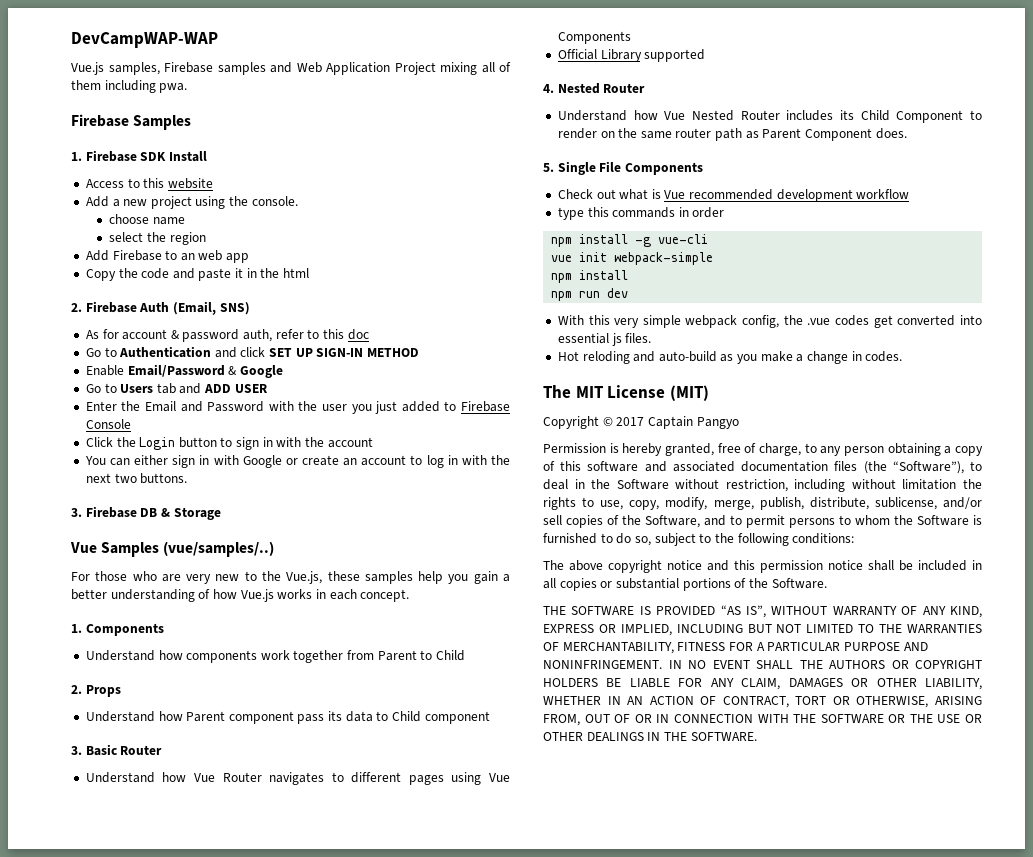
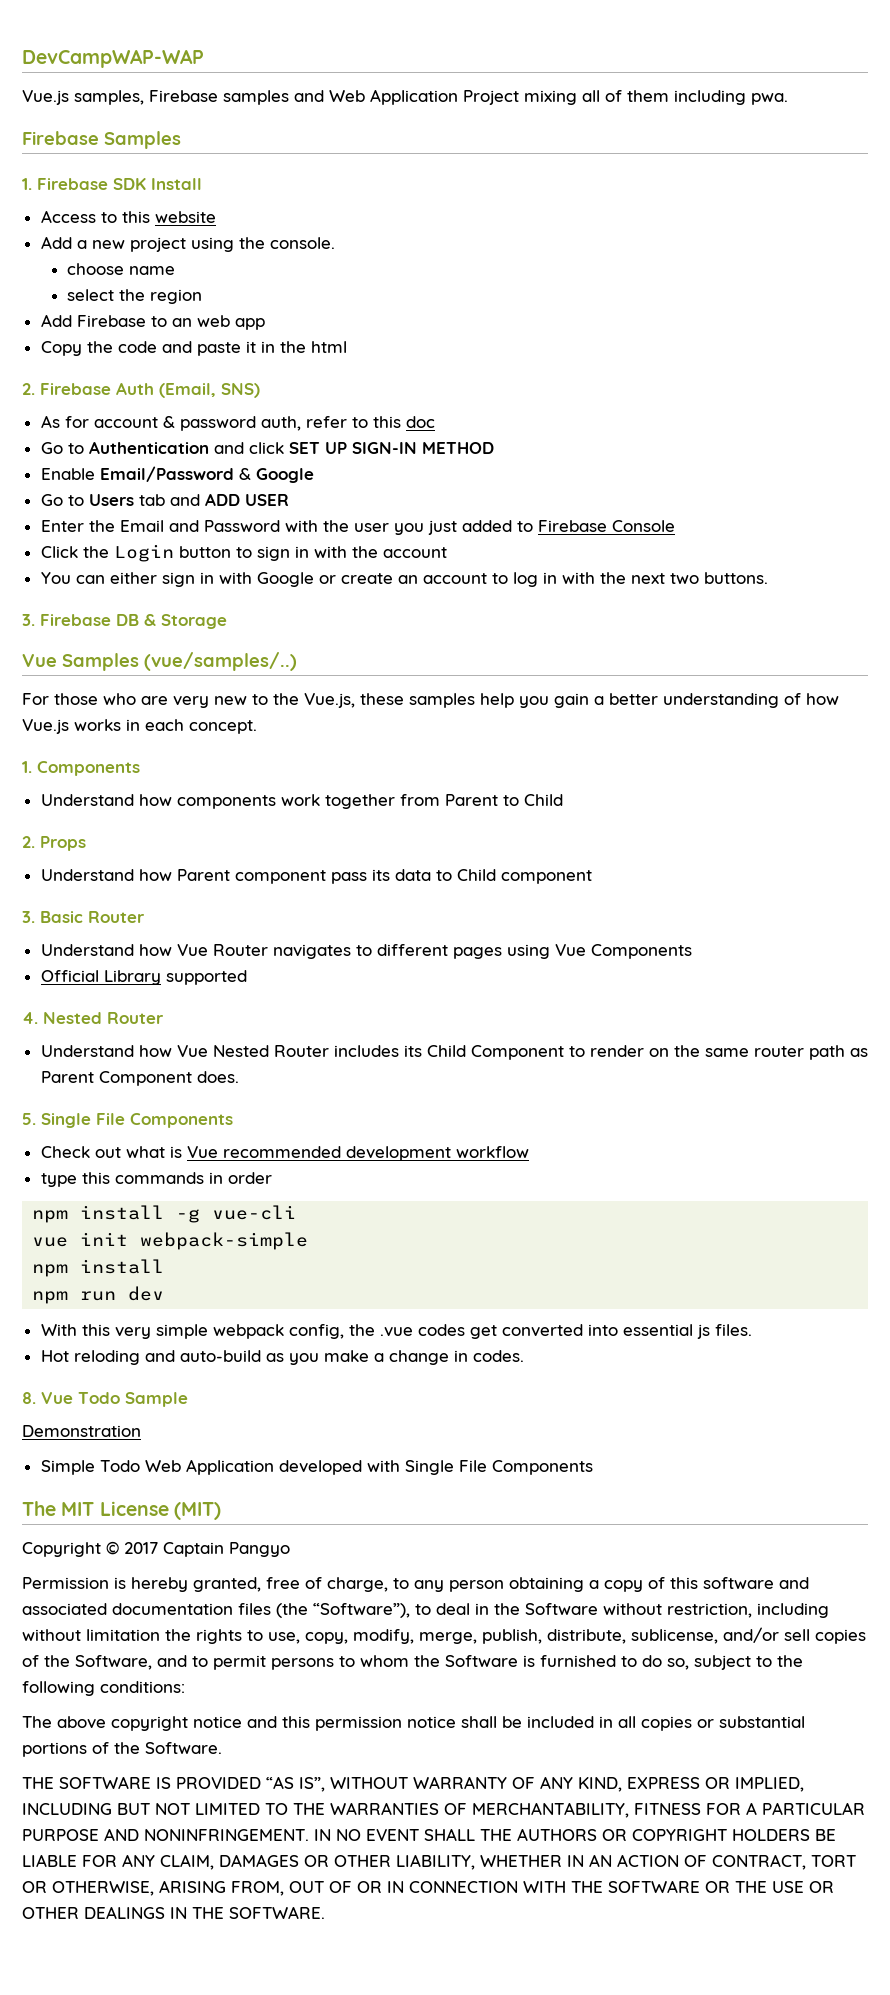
+ 8. Vue Todo Sample
+ Demonstration
+ Simple Todo Web Application developed with Single File Components

